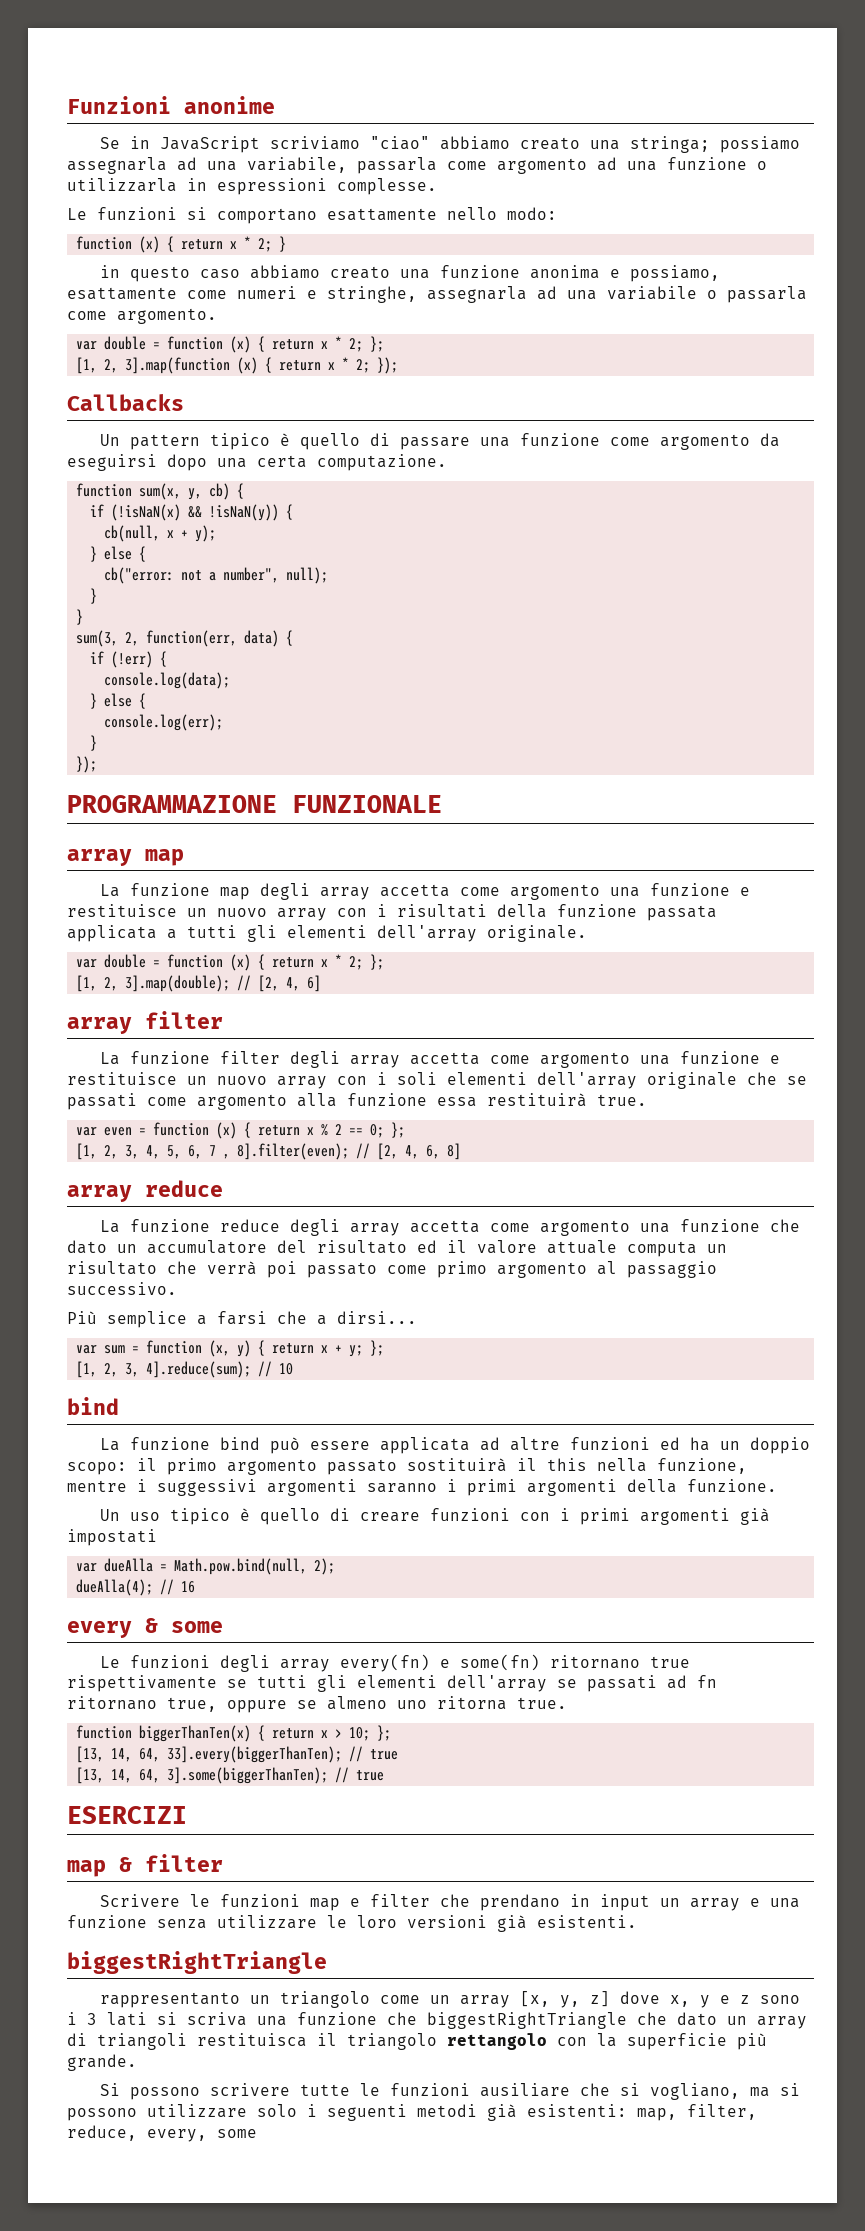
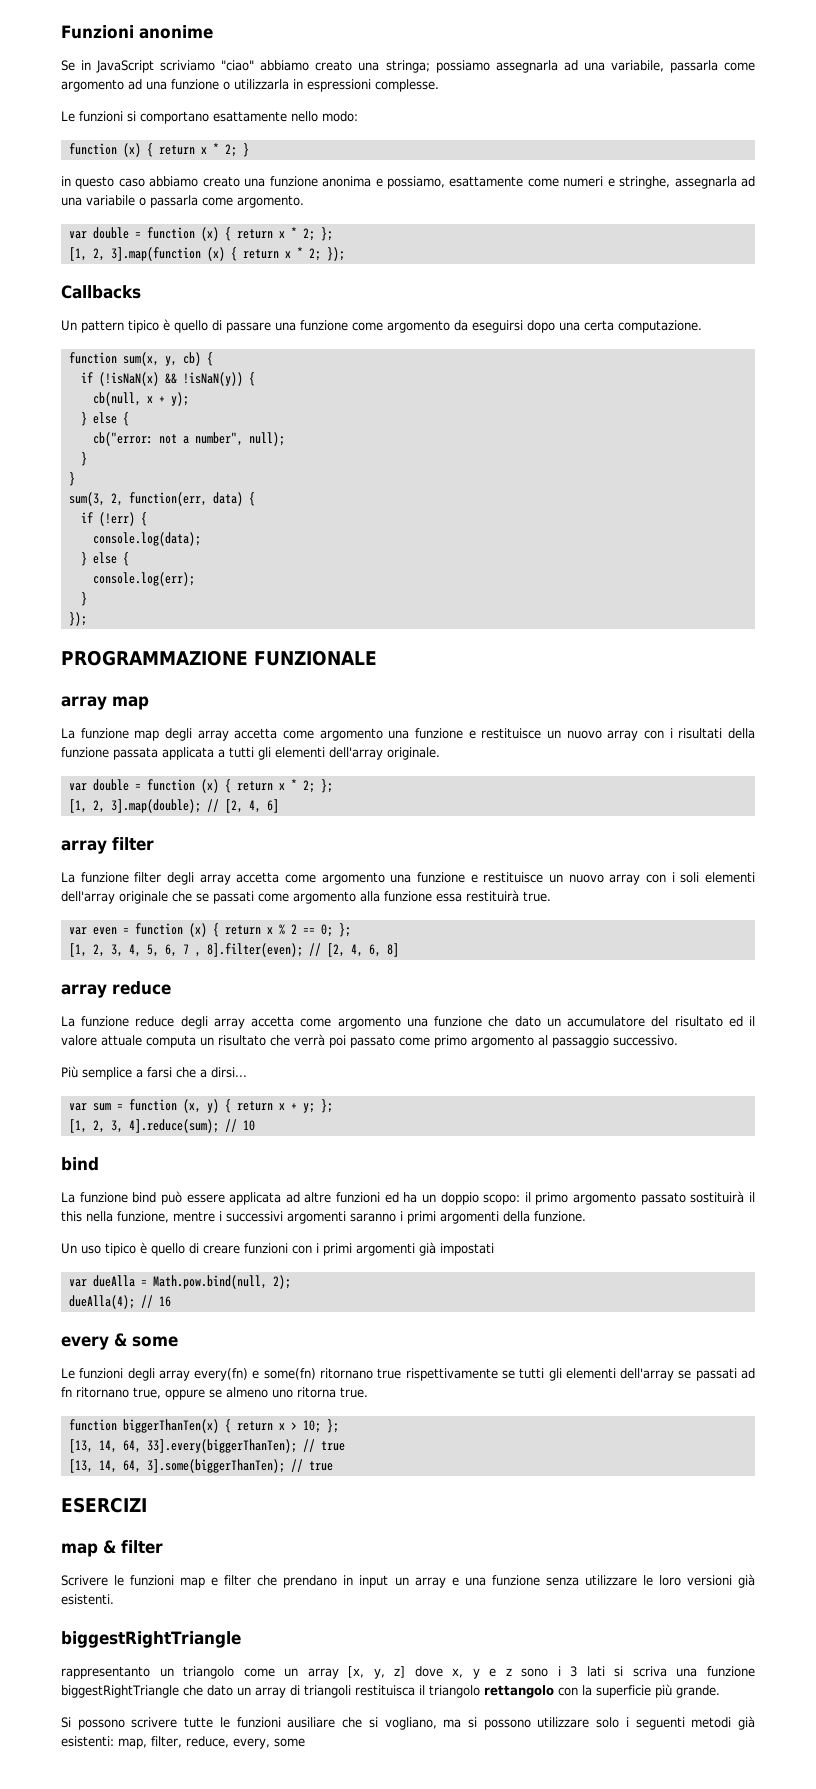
- La funzione bind può essere applicata ad altre funzioni ed ha un doppio scopo: il primo argomento passato sostituirà il this nella funzione, mentre i suggessivi argomenti saranno i primi argomenti della funzione.
+ La funzione bind può essere applicata ad altre funzioni ed ha un doppio scopo: il primo argomento passato sostituirà il this nella funzione, mentre i successivi argomenti saranno i primi argomenti della funzione.
- rappresentanto un triangolo come un array [x, y, z] dove x, y e z sono i 3 lati si scriva una funzione che biggestRightTriangle che dato un array di triangoli restituisca il triangolo rettangolo con la superficie più grande.
+ rappresentanto un triangolo come un array [x, y, z] dove x, y e z sono i 3 lati si scriva una funzione biggestRightTriangle che dato un array di triangoli restituisca il triangolo rettangolo con la superficie più grande.

